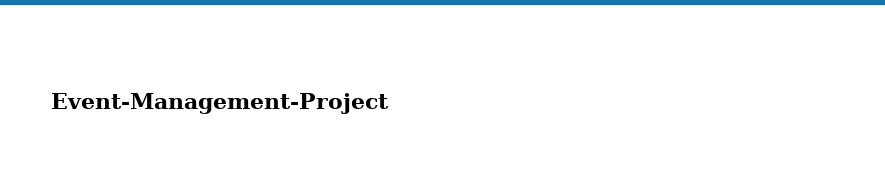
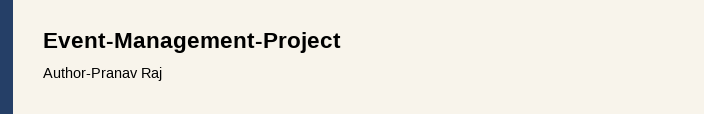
+ Author-Pranav Raj

